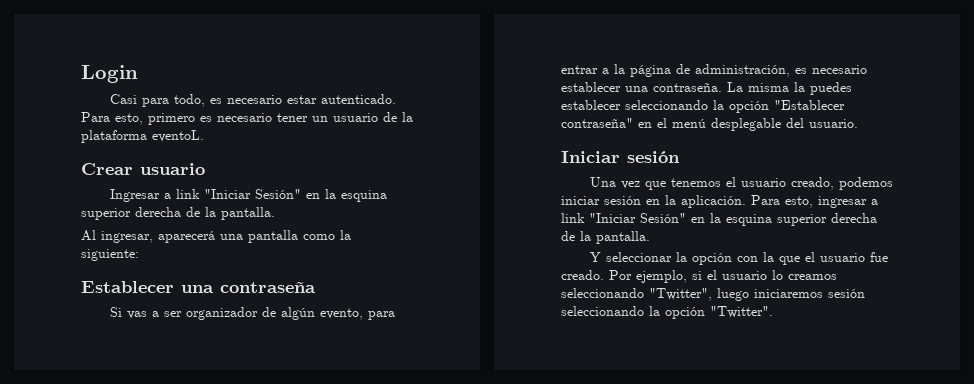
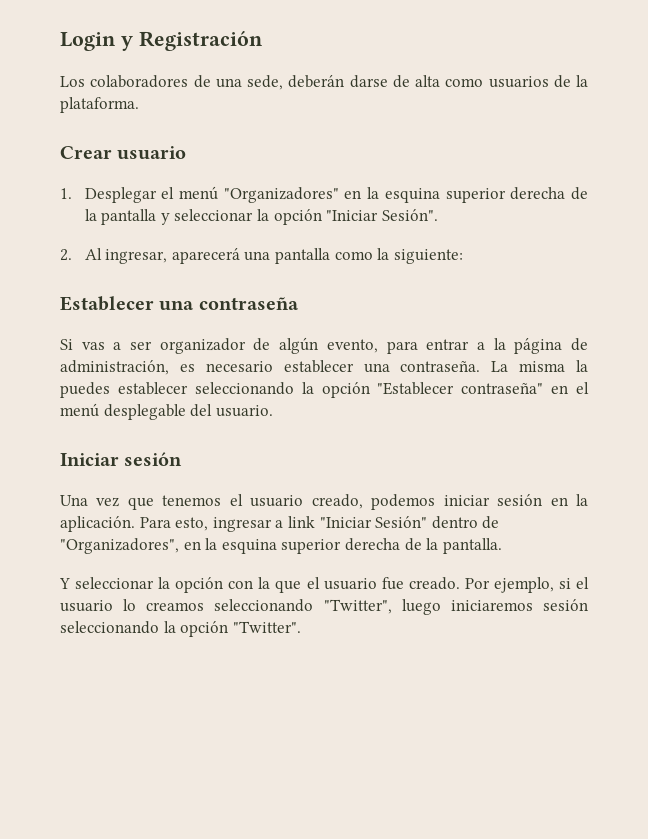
- Login
- Casi para todo, es necesario estar autenticado. Para esto, primero es necesario tener un usuario de la plataforma eventoL.
+ Login y Registración
+ Los colaboradores de una sede, deberán darse de alta como usuarios de la plataforma.
  Crear usuario
- Ingresar a link "Iniciar Sesión" en la esquina superior derecha de la pantalla.
- Al ingresar, aparecerá una pantalla como la siguiente:
+ 1. Desplegar el menú "Organizadores" en la esquina superior derecha de la pantalla y seleccionar la opción "Iniciar Sesión".
+ 2. Al ingresar, aparecerá una pantalla como la siguiente:
- Para esto, ingresar a link "Iniciar Sesión" en la esquina superior derecha de la pantalla.
+ Para esto, ingresar a link "Iniciar Sesión" dentro de "Organizadores", en la esquina superior derecha de la pantalla.

